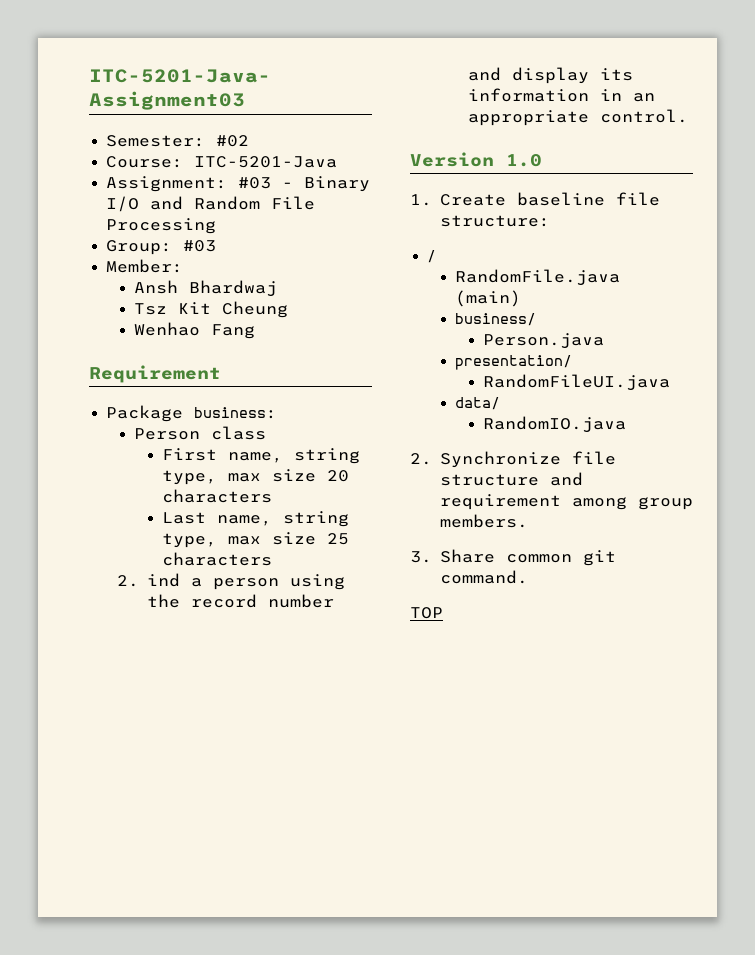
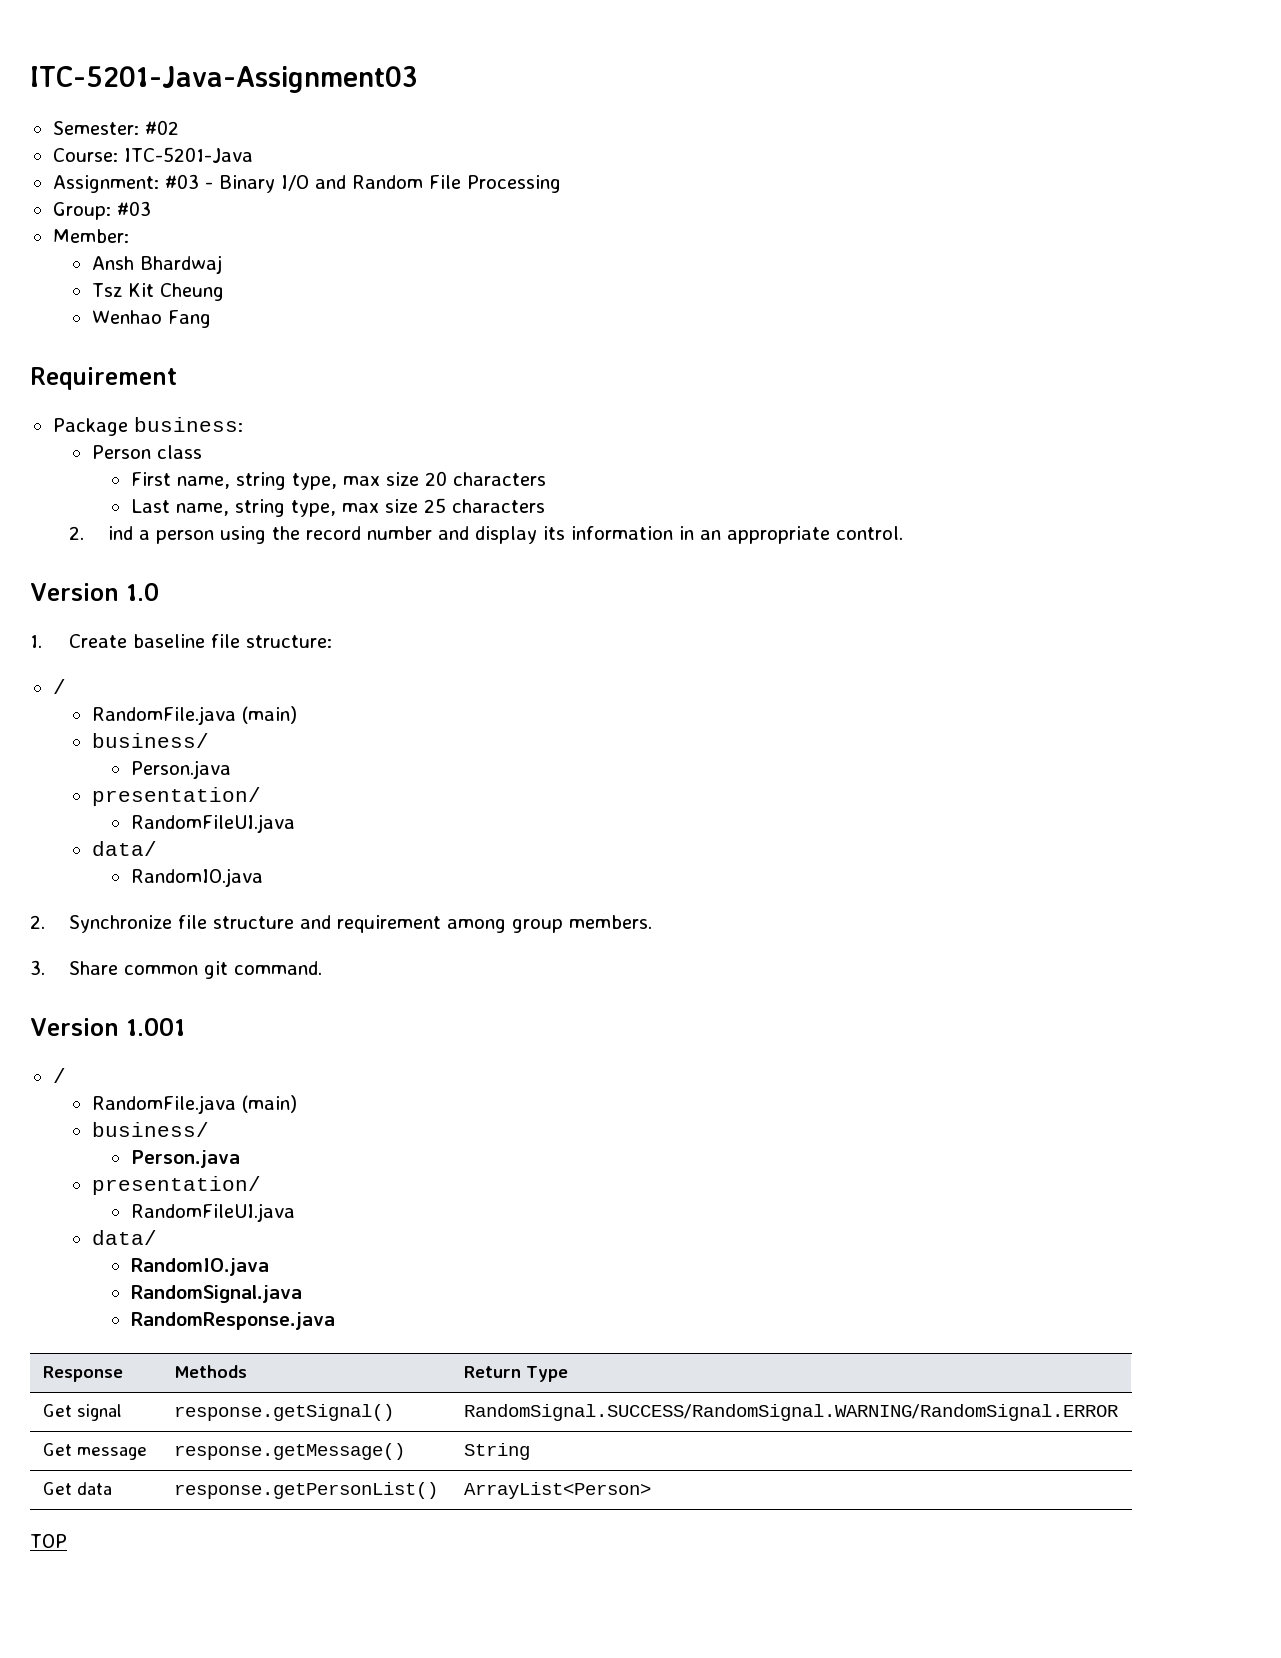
+ Version 1.001
+ /
+ RandomFile.java (main)
+ business/
+ Person.java
+ presentation/
+ RandomFileUI.java
+ data/
+ RandomIO.java
+ RandomSignal.java
+ RandomResponse.java
+ Response | Methods | Return Type
+ Get signal | response.getSignal() | RandomSignal.SUCCESS/RandomSignal.WARNING/RandomSignal.ERROR
+ Get message | response.getMessage() | String
+ Get data | response.getPersonList() | ArrayList<Person>

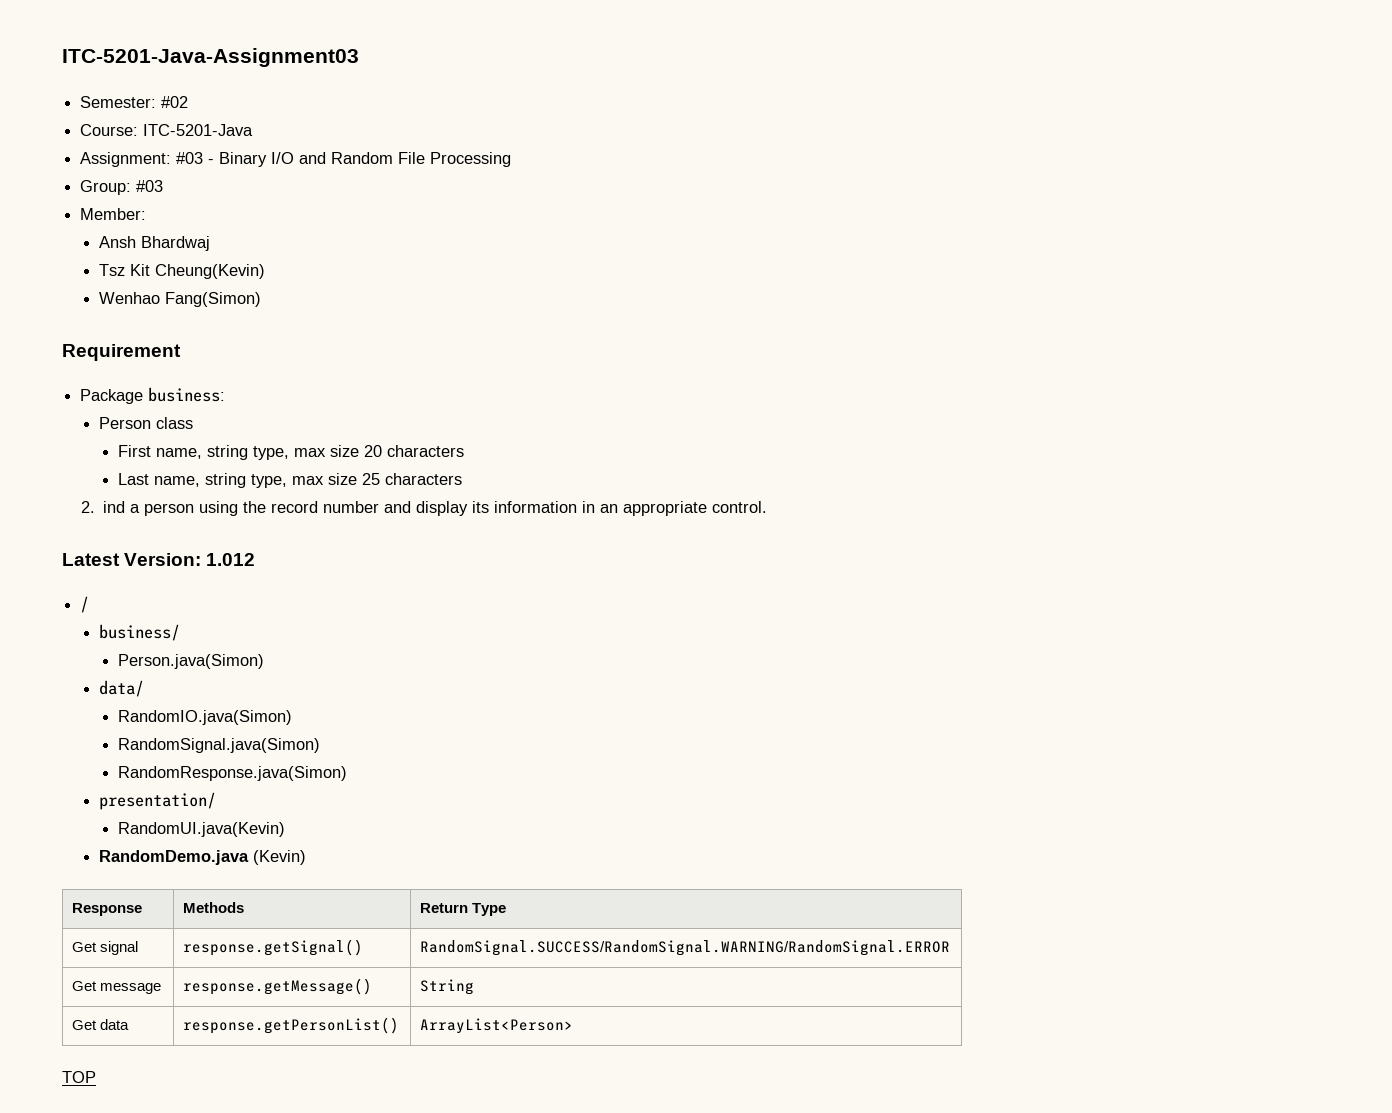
- Tsz Kit Cheung
+ Tsz Kit Cheung(Kevin)
- Wenhao Fang
+ Wenhao Fang(Simon)
- Version 1.0
- 1. Create baseline file structure:
+ Latest Version: 1.012
  /
- RandomFile.java (main)
  business/
- Person.java
+ Person.java(Simon)
+ data/
+ RandomIO.java(Simon)
+ RandomSignal.java(Simon)
+ RandomResponse.java(Simon)
  presentation/
- RandomFileUI.java
- data/
- RandomIO.java
- 2. Synchronize file structure and requirement among group members.
- 3. Share common git command.
- Version 1.001
- /
- RandomFile.java (main)
- business/
- Person.java
- presentation/
- RandomFileUI.java
- data/
- RandomIO.java
- RandomSignal.java
- RandomResponse.java
+ RandomUI.java(Kevin)
+ RandomDemo.java (Kevin)

